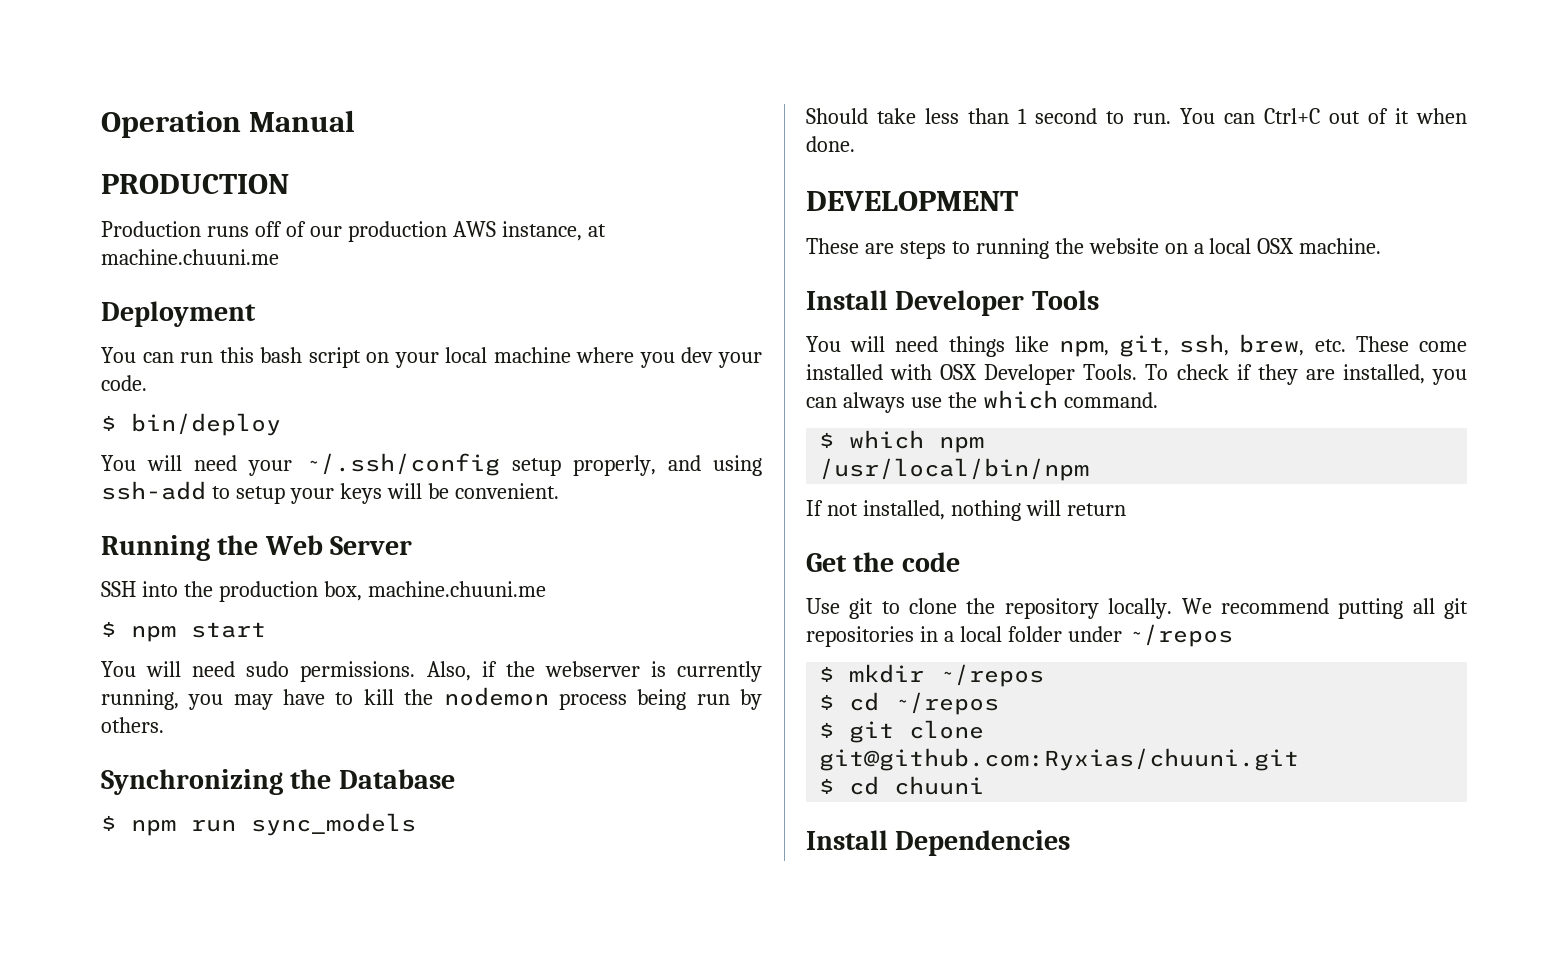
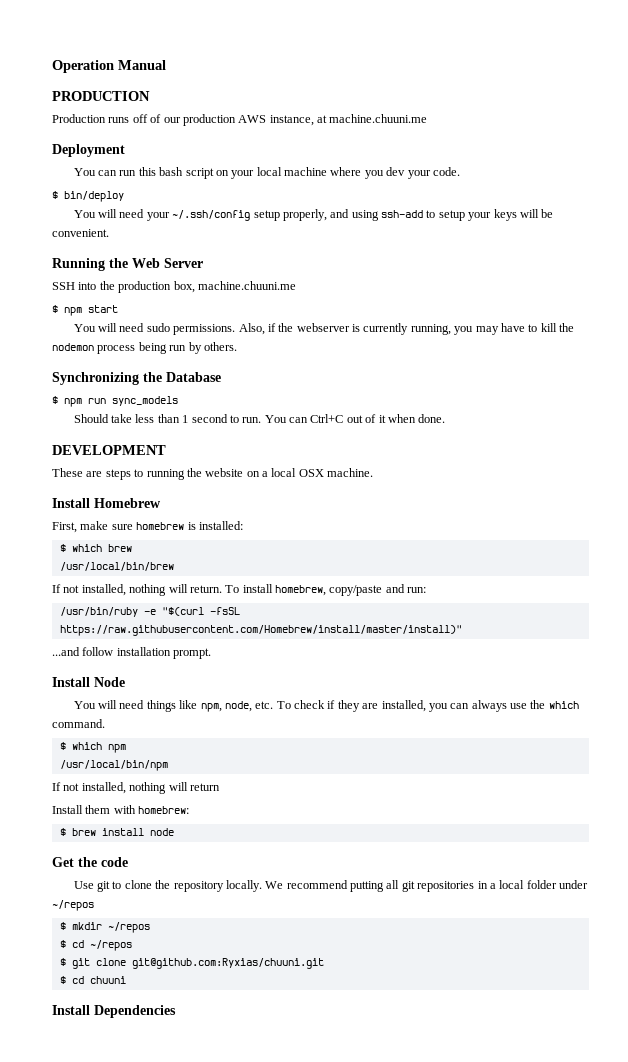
- Install Developer Tools
+ Install Homebrew
+ First, make sure homebrew is installed:
+ $ which brew
+ /usr/local/bin/brew
+ If not installed, nothing will return. To install homebrew, copy/paste and run:
+ /usr/bin/ruby -e "$(curl -fsSL https://raw.githubusercontent.com/Homebrew/install/master/install)"
+ ...and follow installation prompt.
+ Install Node
- You will need things like npm, git, ssh, brew, etc. These come installed with OSX Developer Tools. To check if they are installed, you can always use the which command.
+ You will need things like npm, node, etc. To check if they are installed, you can always use the which command.
+ Install them with homebrew:
+ $ brew install node

